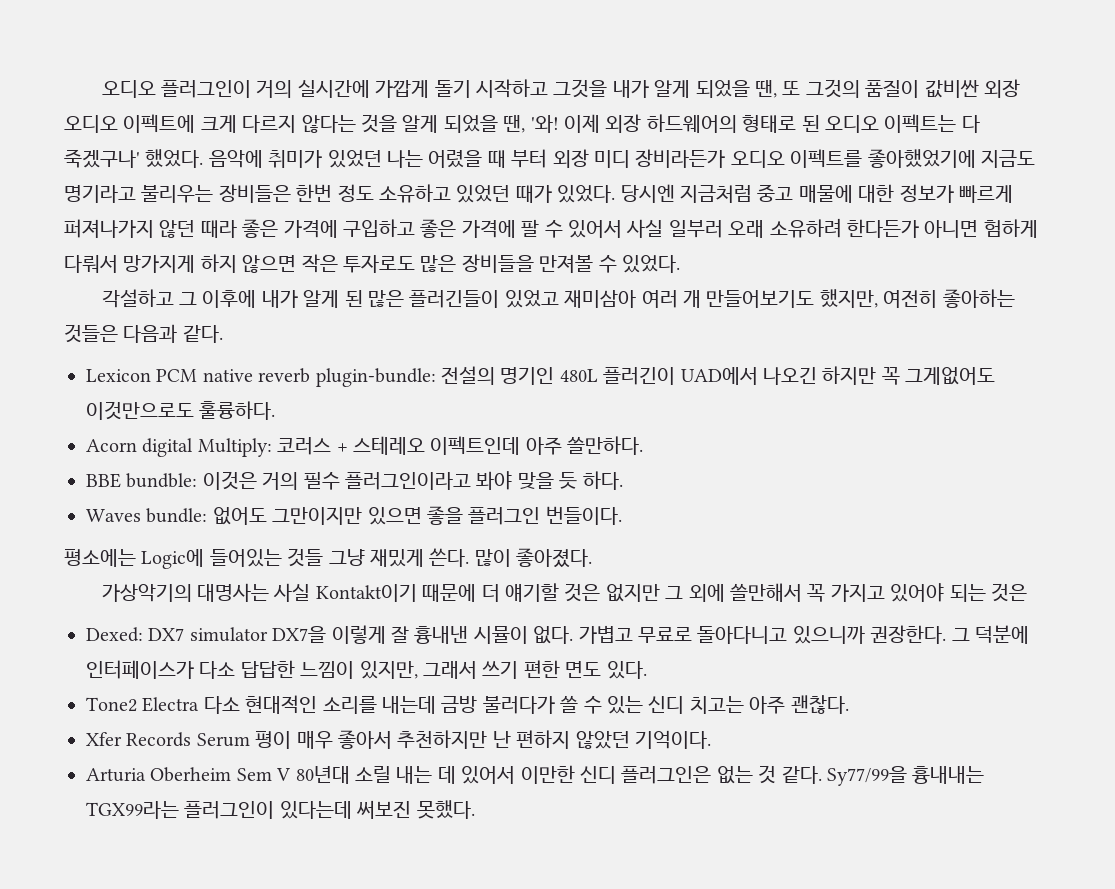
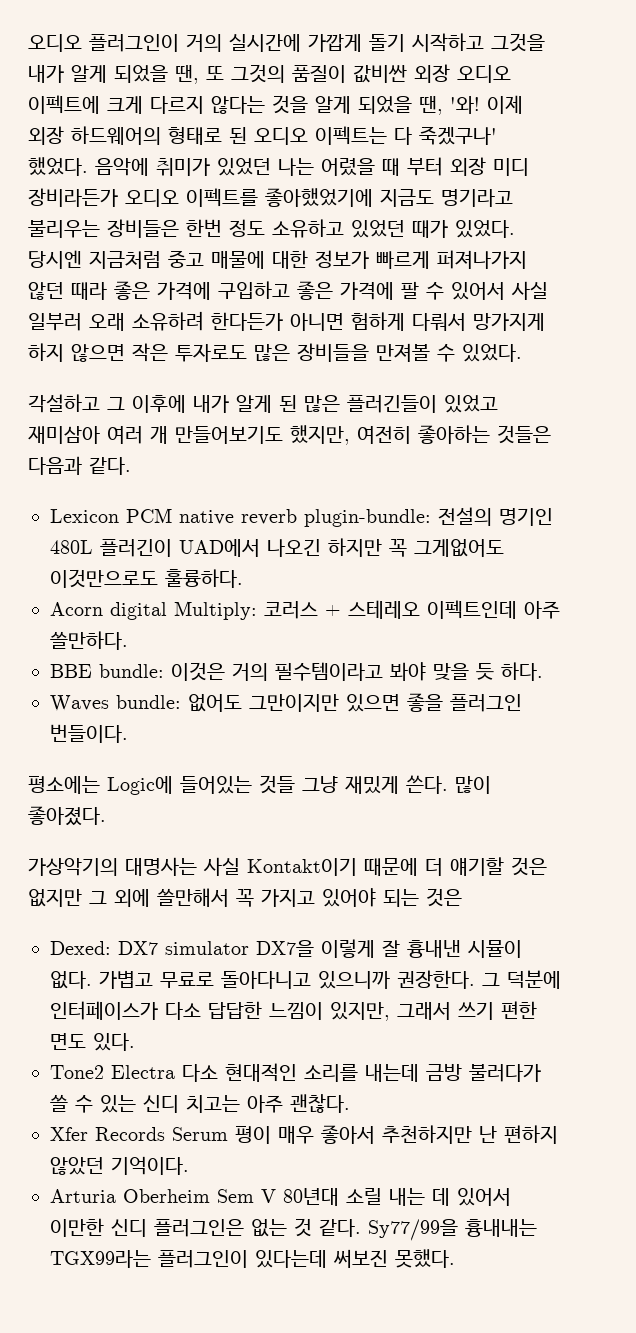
- BBE bundble: 이것은 거의 필수 플러그인이라고 봐야 맞을 듯 하다.
+ BBE bundle: 이것은 거의 필수템이라고 봐야 맞을 듯 하다.

